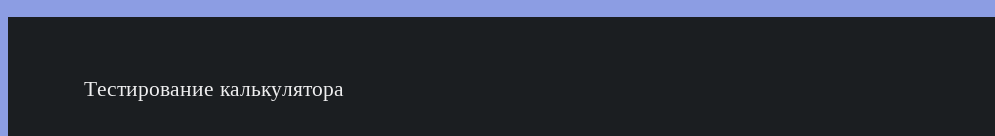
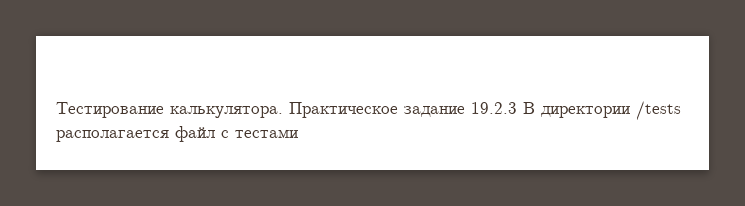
- Тестирование калькулятора
+ Тестирование калькулятора. Практическое задание 19.2.3 В директории /tests располагается файл с тестами

